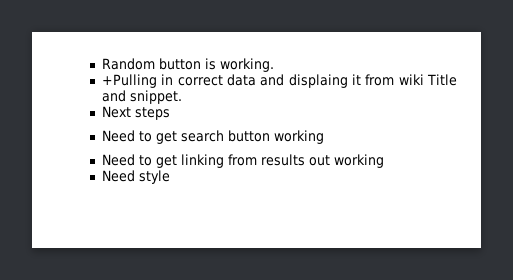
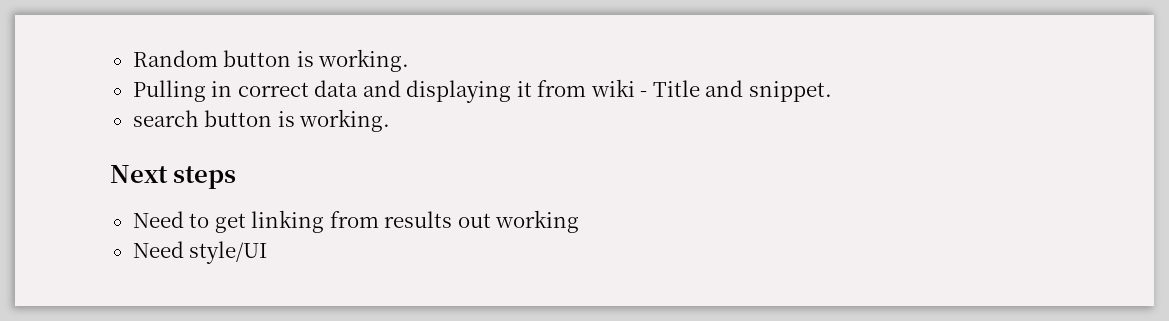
- +Pulling in correct data and displaing it from wiki Title and snippet.
+ Pulling in correct data and displaying it from wiki - Title and snippet.
+ search button is working.
  Next steps
- Need to get search button working
- Need style
+ Need style/UI

